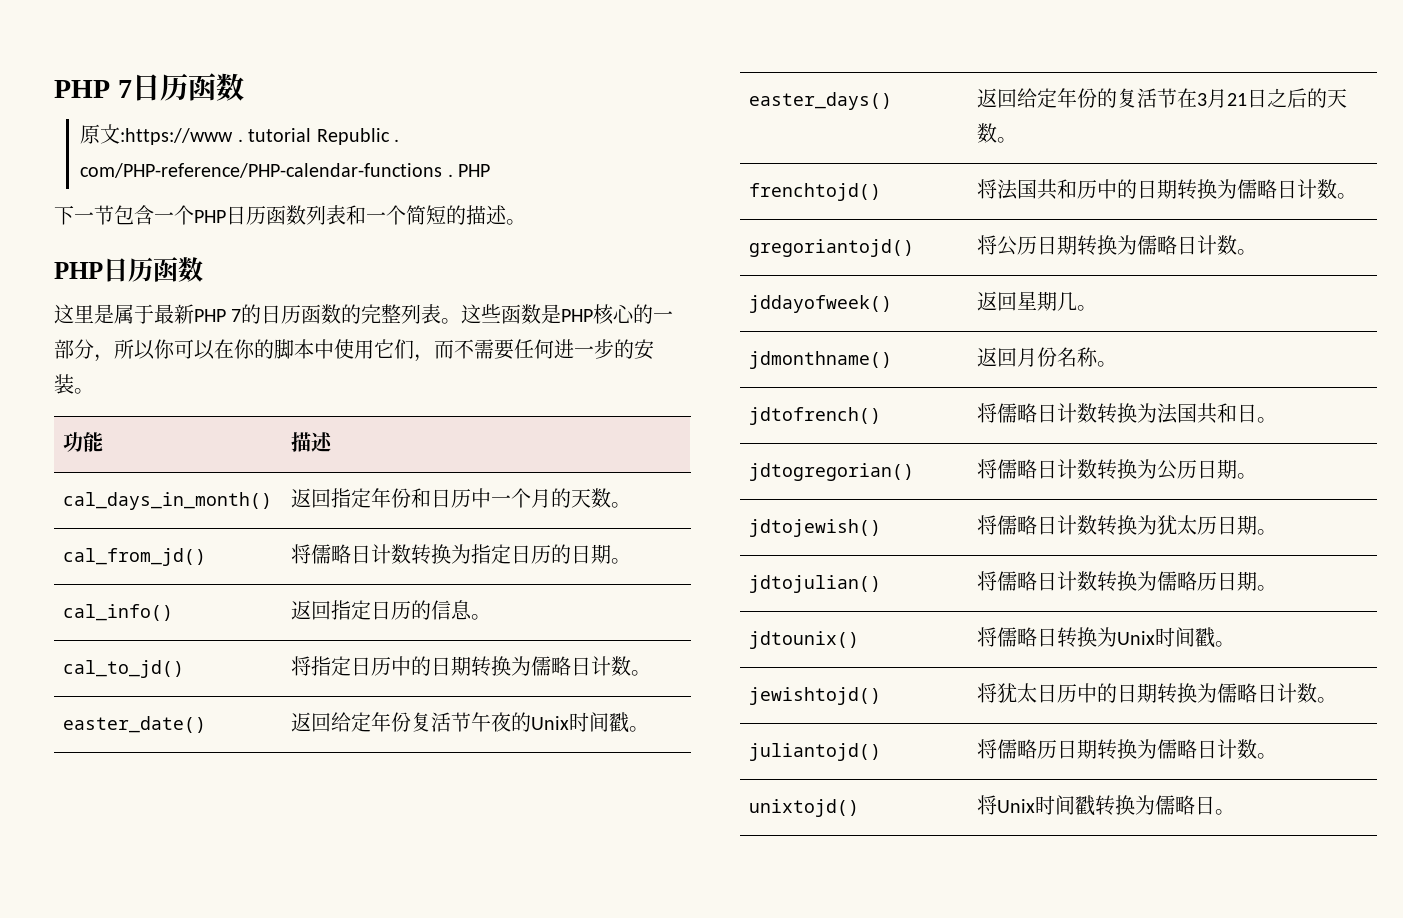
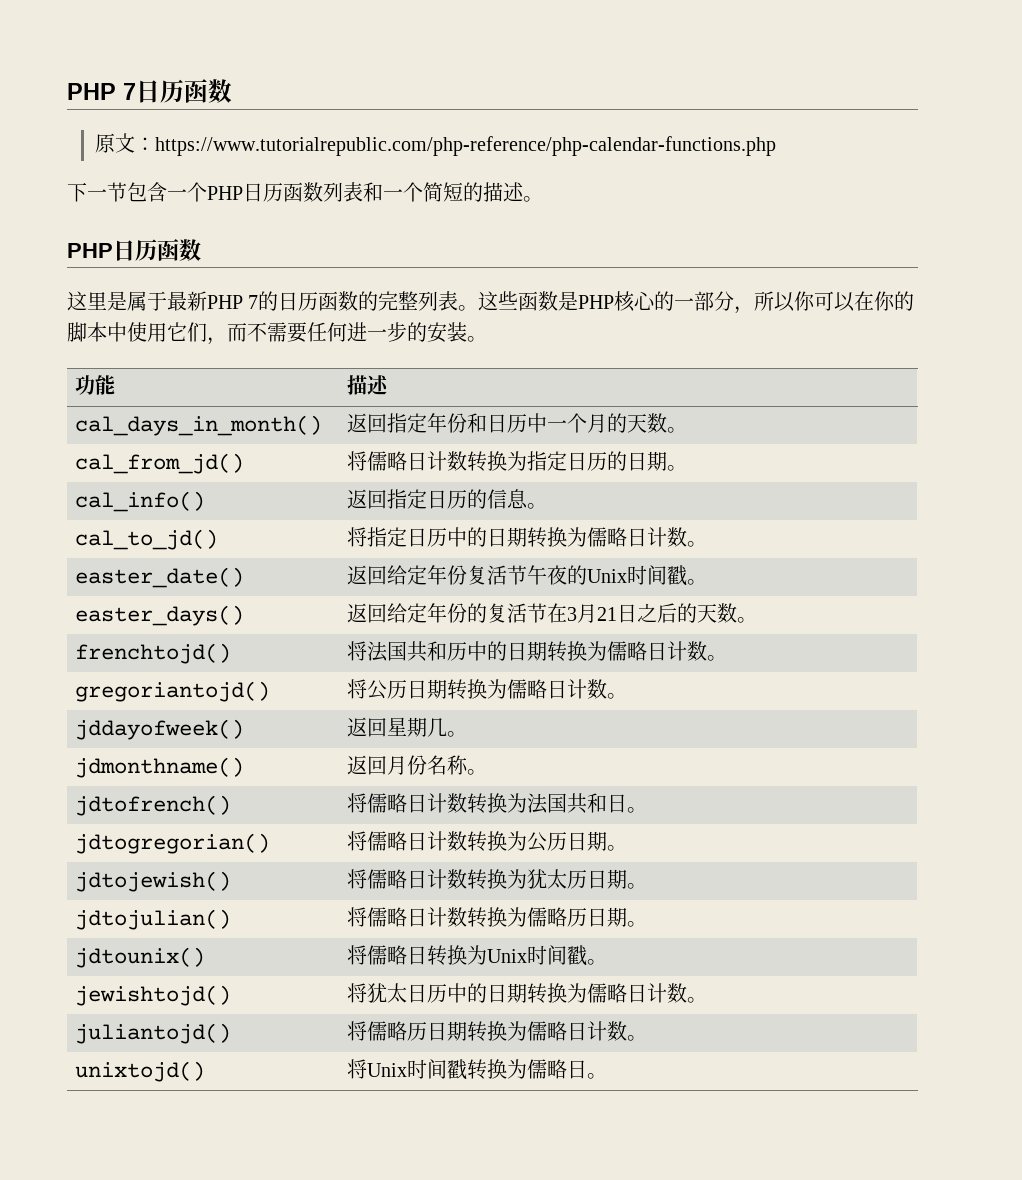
- 原文:https://www . tutorial Republic . com/PHP-reference/PHP-calendar-functions . PHP
+ 原文：https://www.tutorialrepublic.com/php-reference/php-calendar-functions.php

